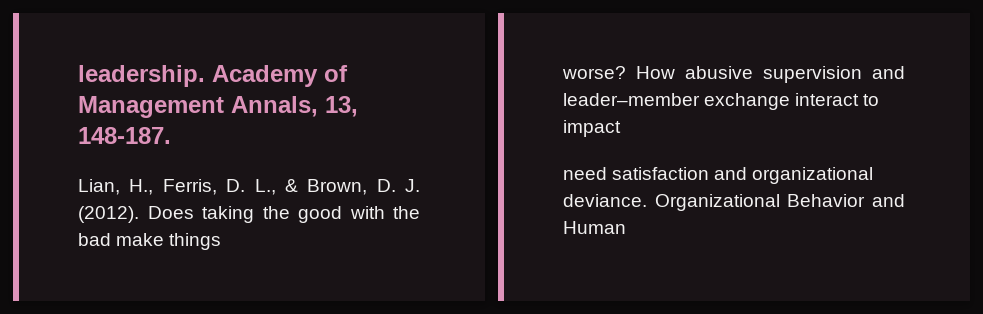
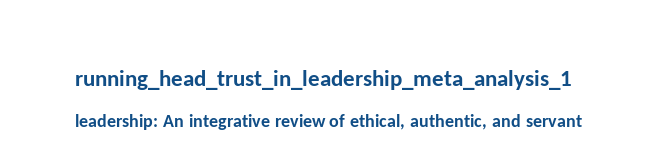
- leadership. Academy of Management Annals, 13, 148-187.
- Lian, H., Ferris, D. L., & Brown, D. J. (2012). Does taking the good with the bad make things
- worse? How abusive supervision and leader–member exchange interact to impact
- need satisfaction and organizational deviance. Organizational Behavior and Human
+ running_head_trust_in_leadership_meta_analysis_1
+ leadership: An integrative review of ethical, authentic, and servant

